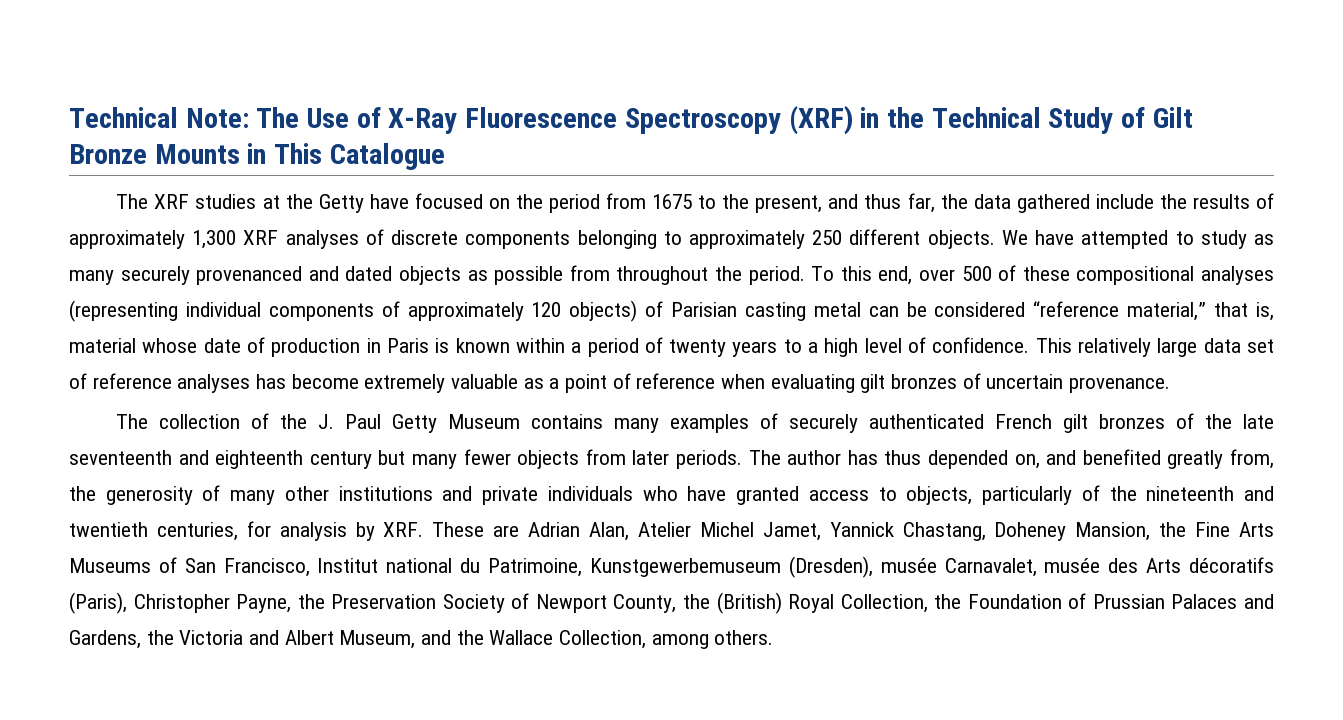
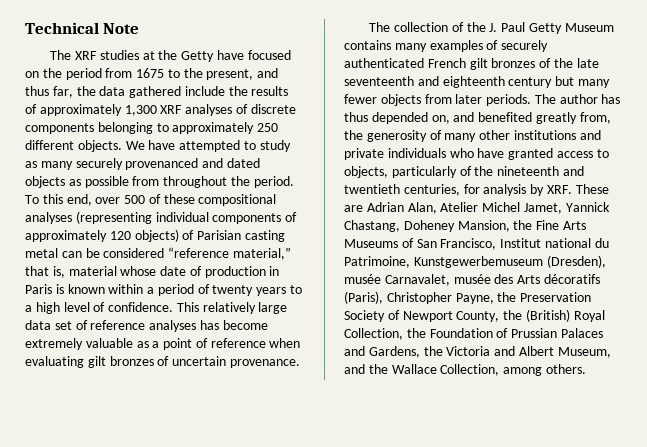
- Technical Note: The Use of X-Ray Fluorescence Spectroscopy (XRF) in the Technical Study of Gilt Bronze Mounts in This Catalogue
+ Technical Note

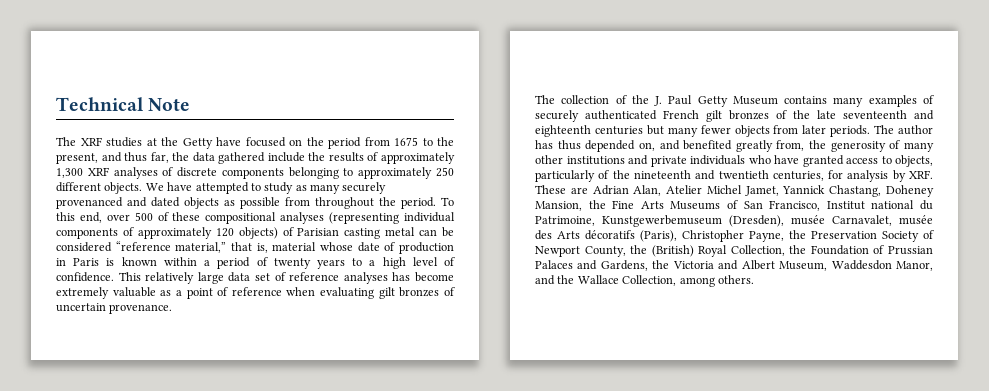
- The collection of the J. Paul Getty Museum contains many examples of securely authenticated French gilt bronzes of the late seventeenth and eighteenth century but many fewer objects from later periods.
+ The collection of the J. Paul Getty Museum contains many examples of securely authenticated French gilt bronzes of the late seventeenth and eighteenth centuries but many fewer objects from later periods.
- The author has thus depended on, and benefited greatly from, the generosity of many other institutions and private individuals who have granted access to objects, particularly of the nineteenth and twentieth centuries, for analysis by XRF. These are Adrian Alan, Atelier Michel Jamet, Yannick Chastang, Doheney Mansion, the Fine Arts Museums of San Francisco, Institut national du Patrimoine, Kunstgewerbemuseum (Dresden), musée Carnavalet, musée des Arts décoratifs (Paris), Christopher Payne, the Preservation Society of Newport County, the (British) Royal Collection, the Foundation of Prussian Palaces and Gardens, the Victoria and Albert Museum, and the Wallace Collection, among others.
+ The author has thus depended on, and benefited greatly from, the generosity of many other institutions and private individuals who have granted access to objects, particularly of the nineteenth and twentieth centuries, for analysis by XRF. These are Adrian Alan, Atelier Michel Jamet, Yannick Chastang, Doheney Mansion, the Fine Arts Museums of San Francisco, Institut national du Patrimoine, Kunstgewerbemuseum (Dresden), musée Carnavalet, musée des Arts décoratifs (Paris), Christopher Payne, the Preservation Society of Newport County, the (British) Royal Collection, the Foundation of Prussian Palaces and Gardens, the Victoria and Albert Museum, Waddesdon Manor, and the Wallace Collection, among others.

